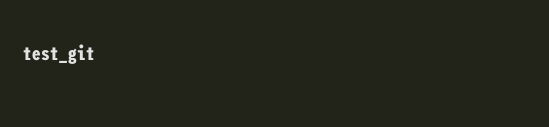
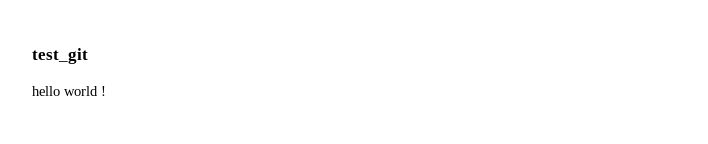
+ hello world !

